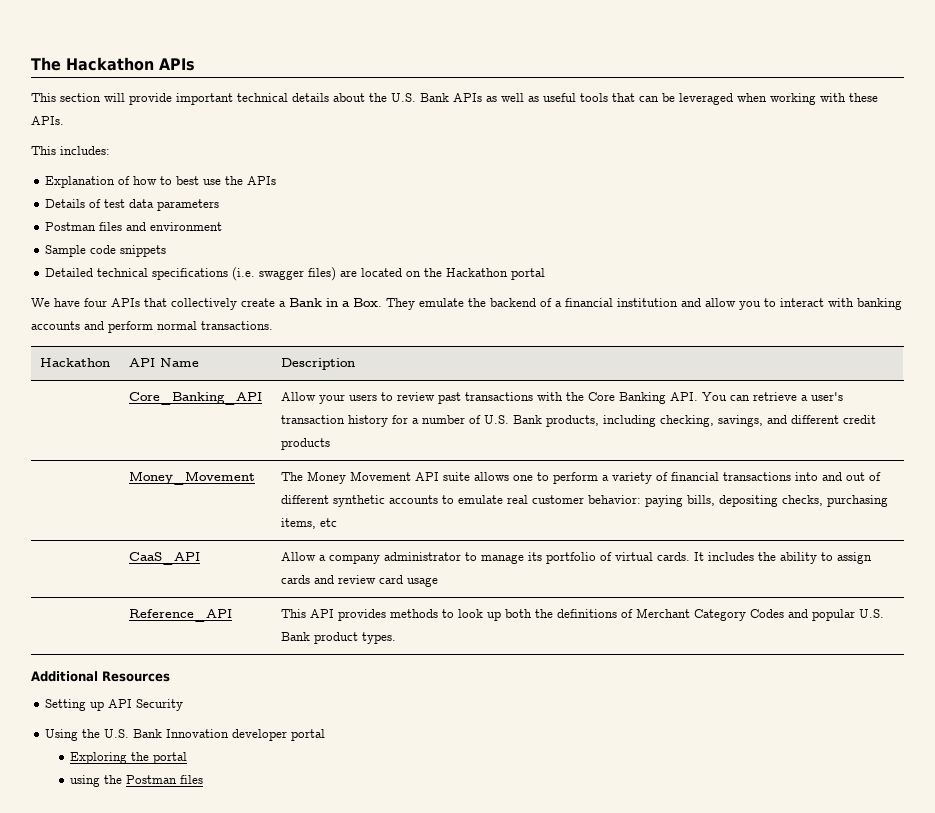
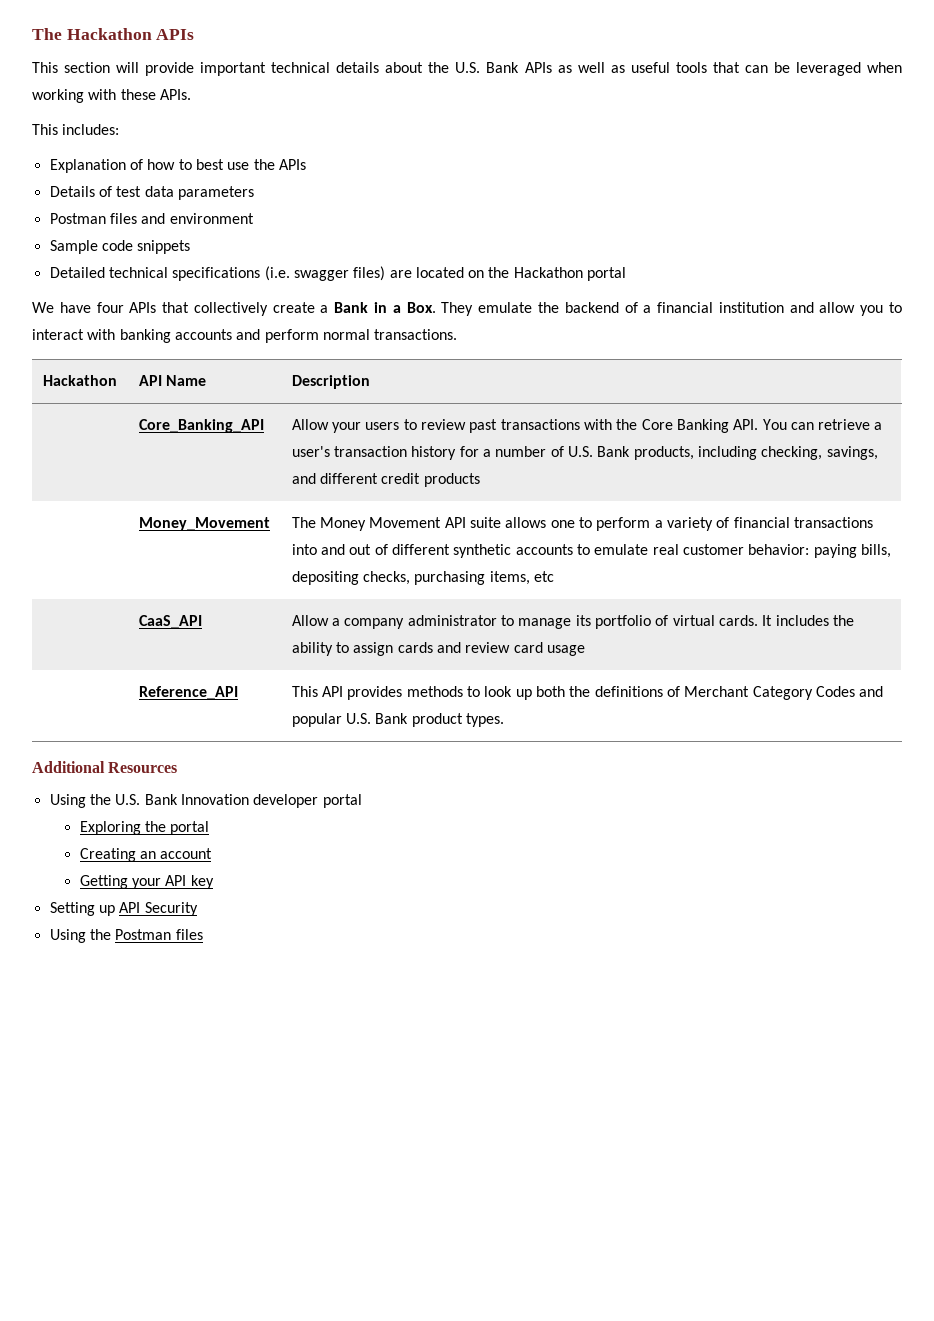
- Setting up API Security
- using the Postman files
+ Creating an account
+ Getting your API key
+ Setting up API Security
+ Using the Postman files

